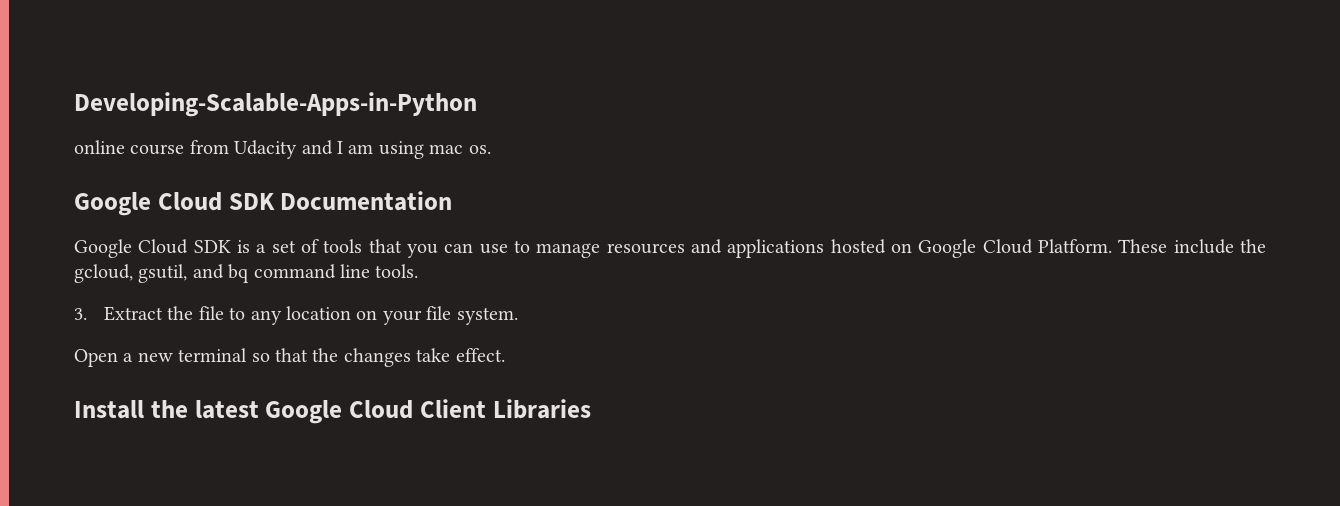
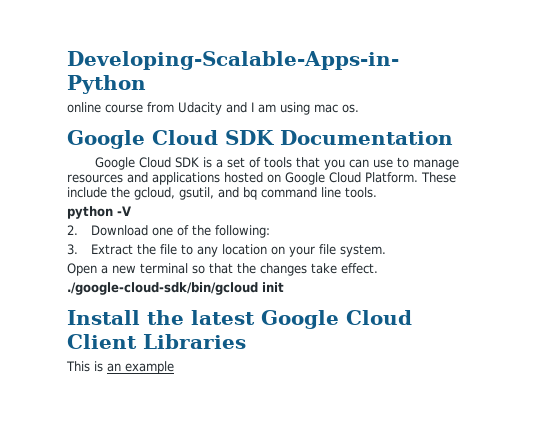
+ python -V
+ 2. Download one of the following:
+ ./google-cloud-sdk/bin/gcloud init
+ This is an example

